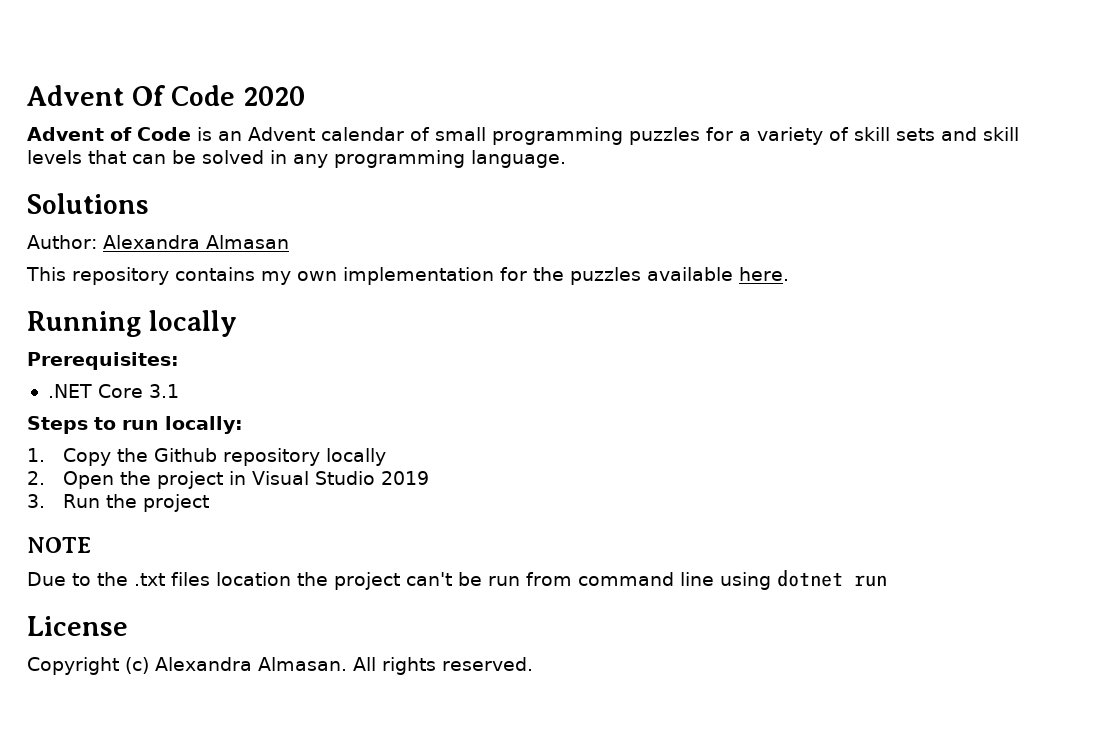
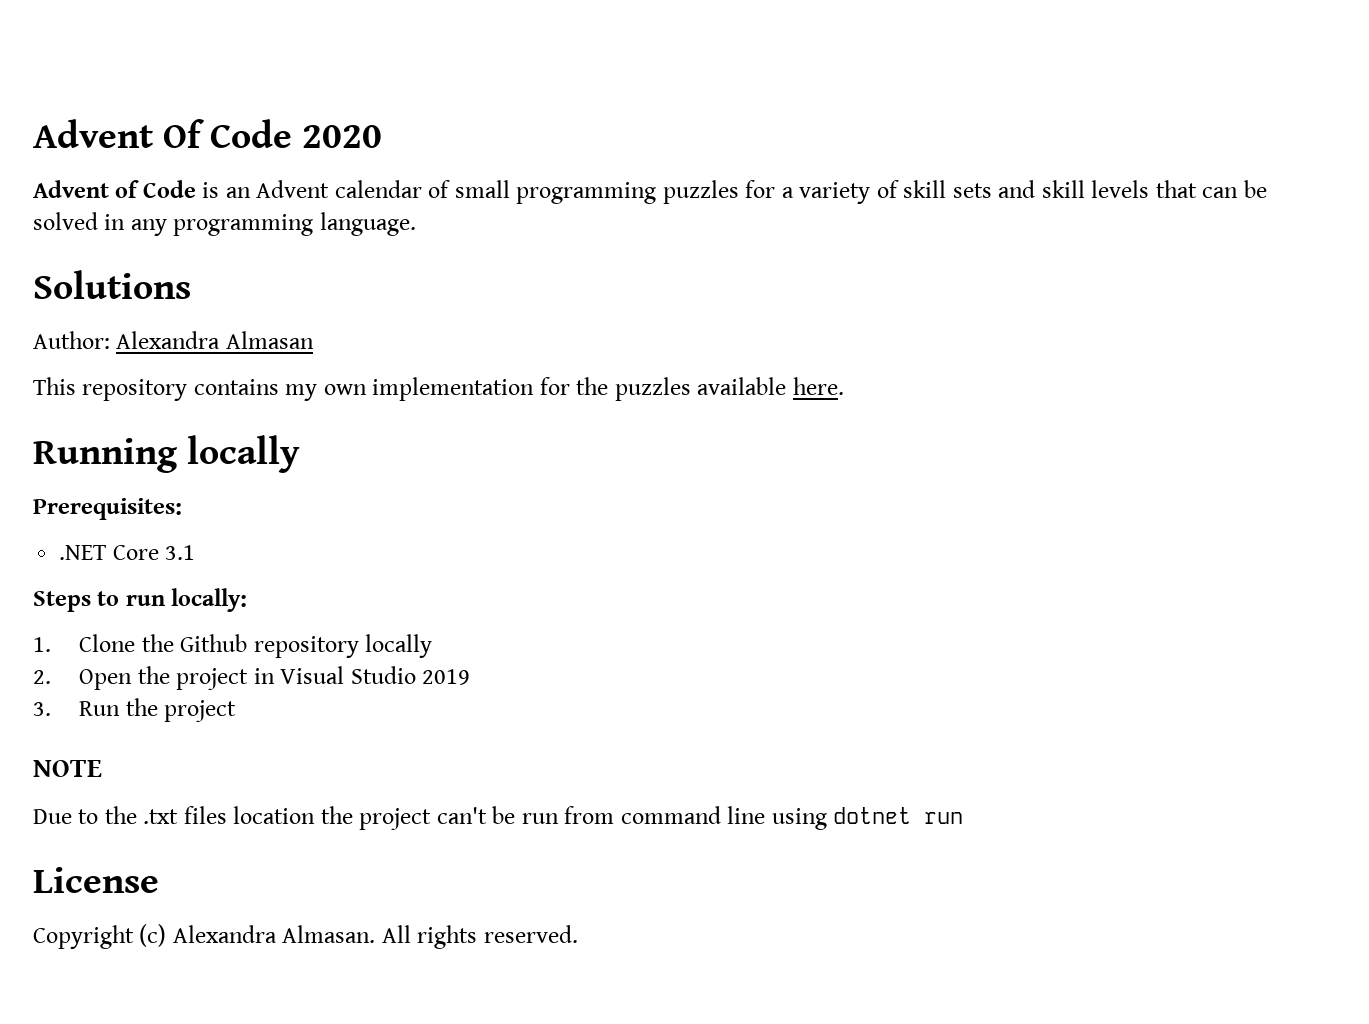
- 1. Copy the Github repository locally
+ 1. Clone the Github repository locally

